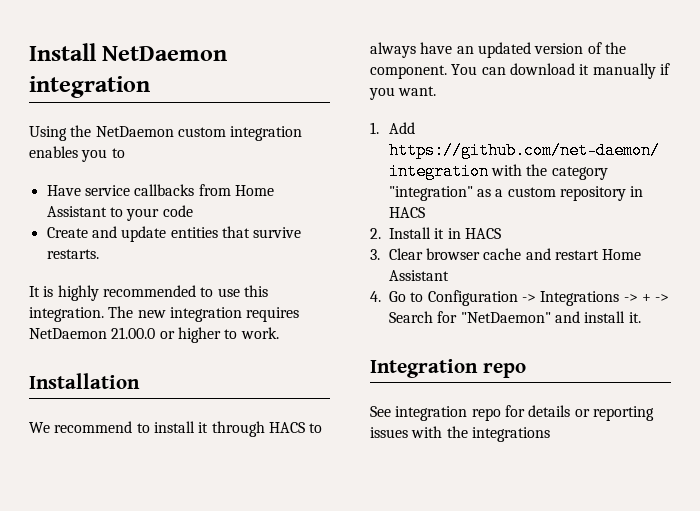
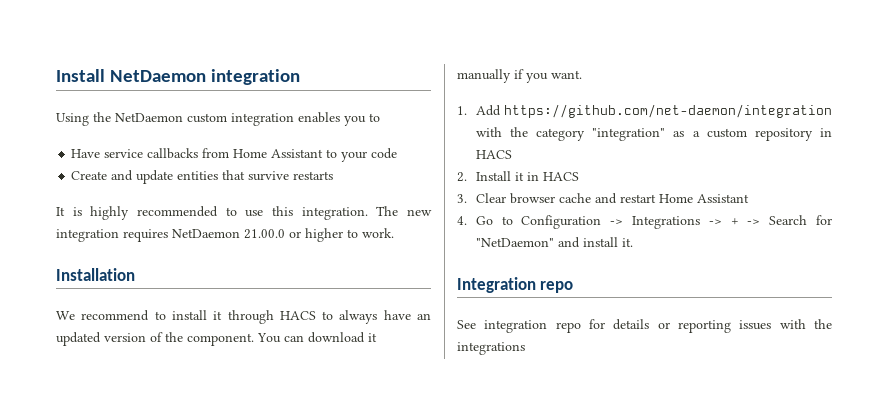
- Create and update entities that survive restarts.
+ Create and update entities that survive restarts

